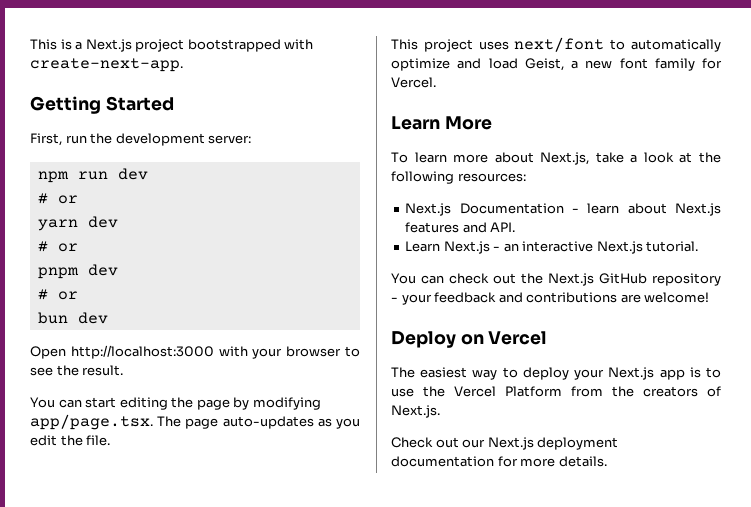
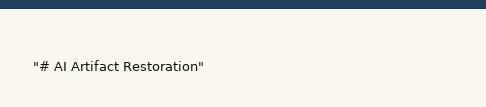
- This is a Next.js project bootstrapped with create-next-app.
- Getting Started
- First, run the development server:
- npm run dev
- # or
- yarn dev
- # or
- pnpm dev
- # or
- bun dev
- Open http://localhost:3000 with your browser to see the result.
- You can start editing the page by modifying app/page.tsx. The page auto-updates as you edit the file.
- This project uses next/font to automatically optimize and load Geist, a new font family for Vercel.
- Learn More
- To learn more about Next.js, take a look at the following resources:
- Next.js Documentation - learn about Next.js features and API.
- Learn Next.js - an interactive Next.js tutorial.
- You can check out the Next.js GitHub repository - your feedback and contributions are welcome!
- Deploy on Vercel
- The easiest way to deploy your Next.js app is to use the Vercel Platform from the creators of Next.js.
- Check out our Next.js deployment documentation for more details.
+ "# AI Artifact Restoration"

